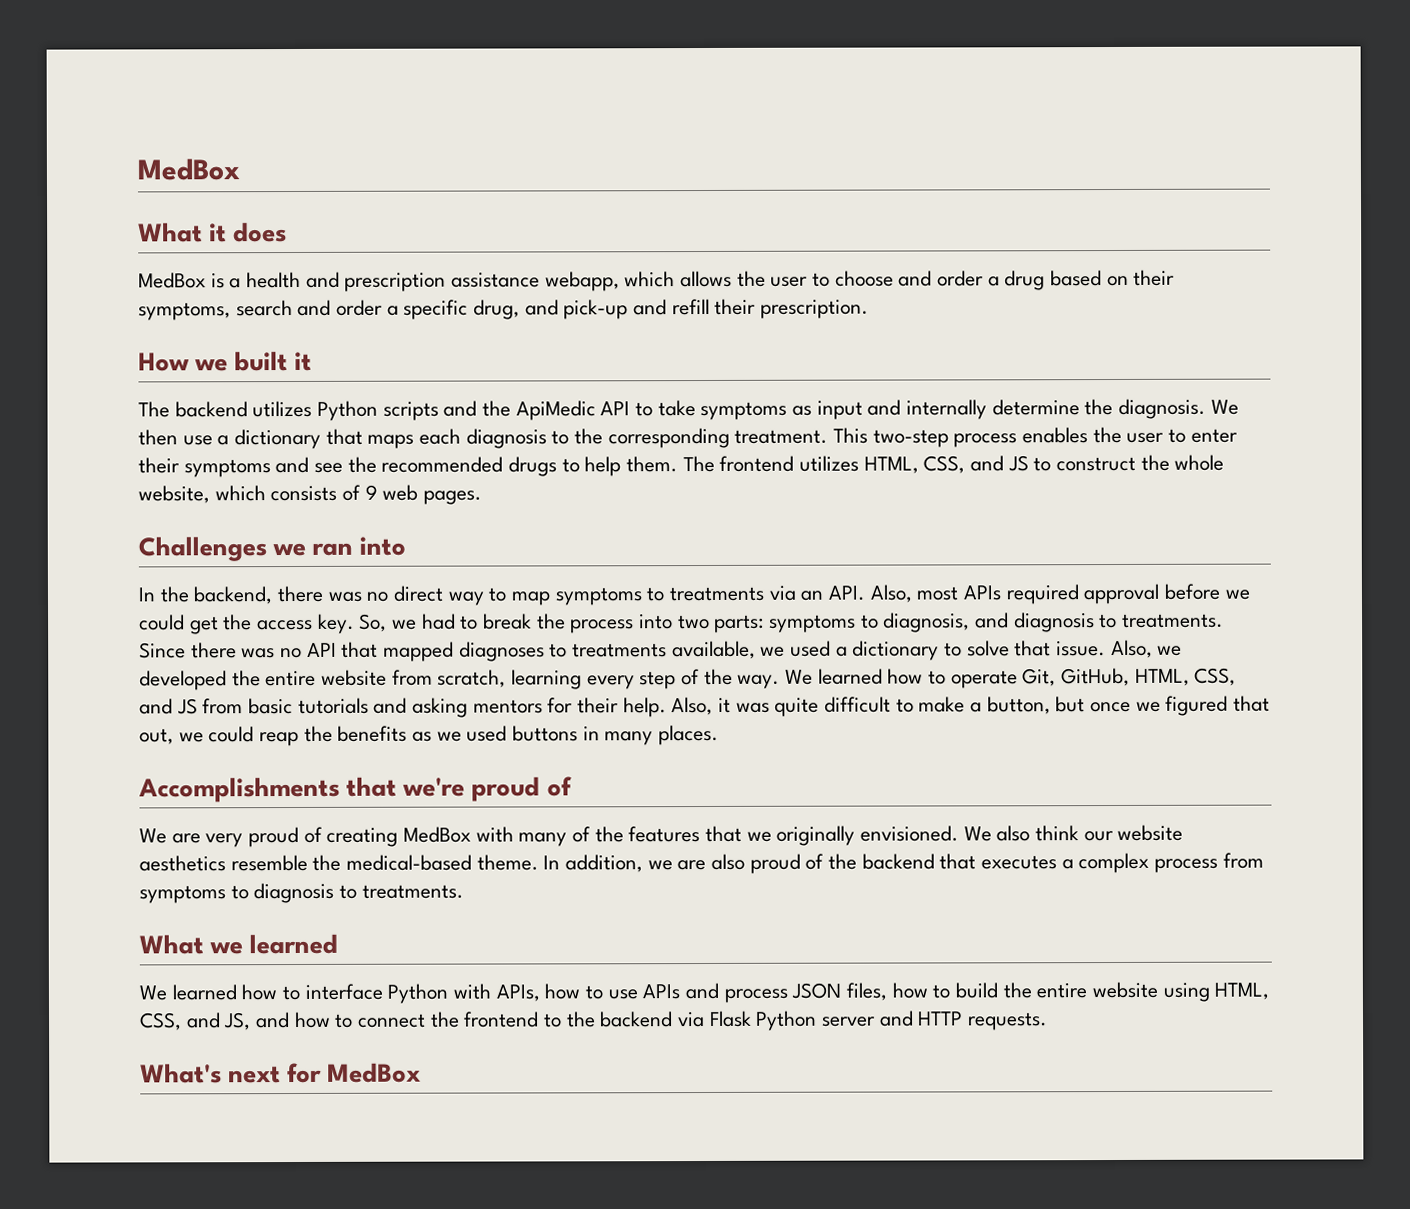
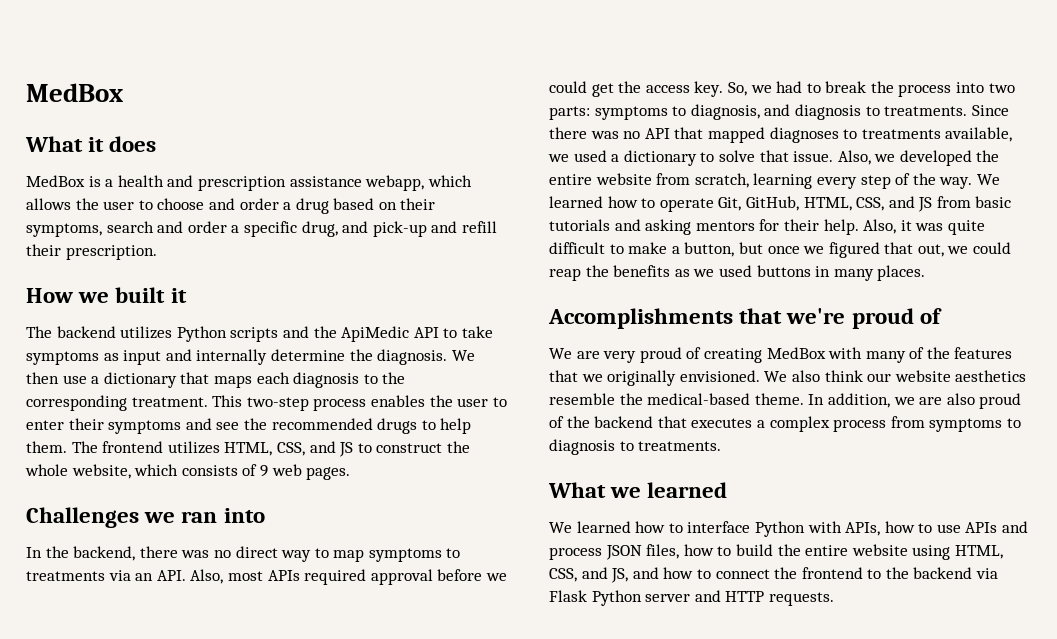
- What's next for MedBox

